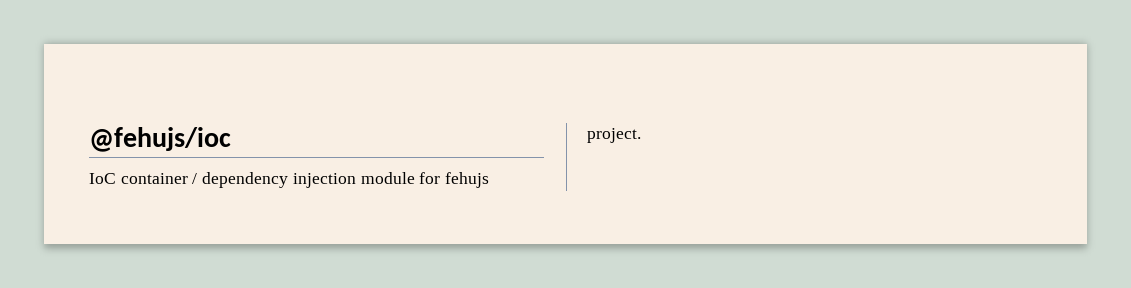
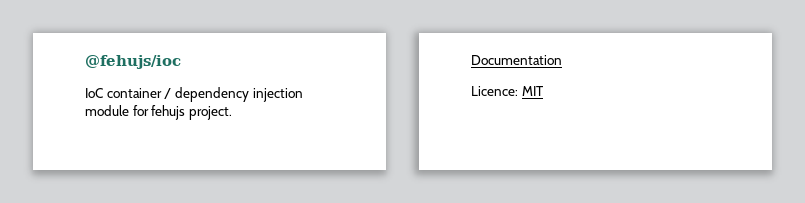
+ Documentation
+ Licence: MIT

